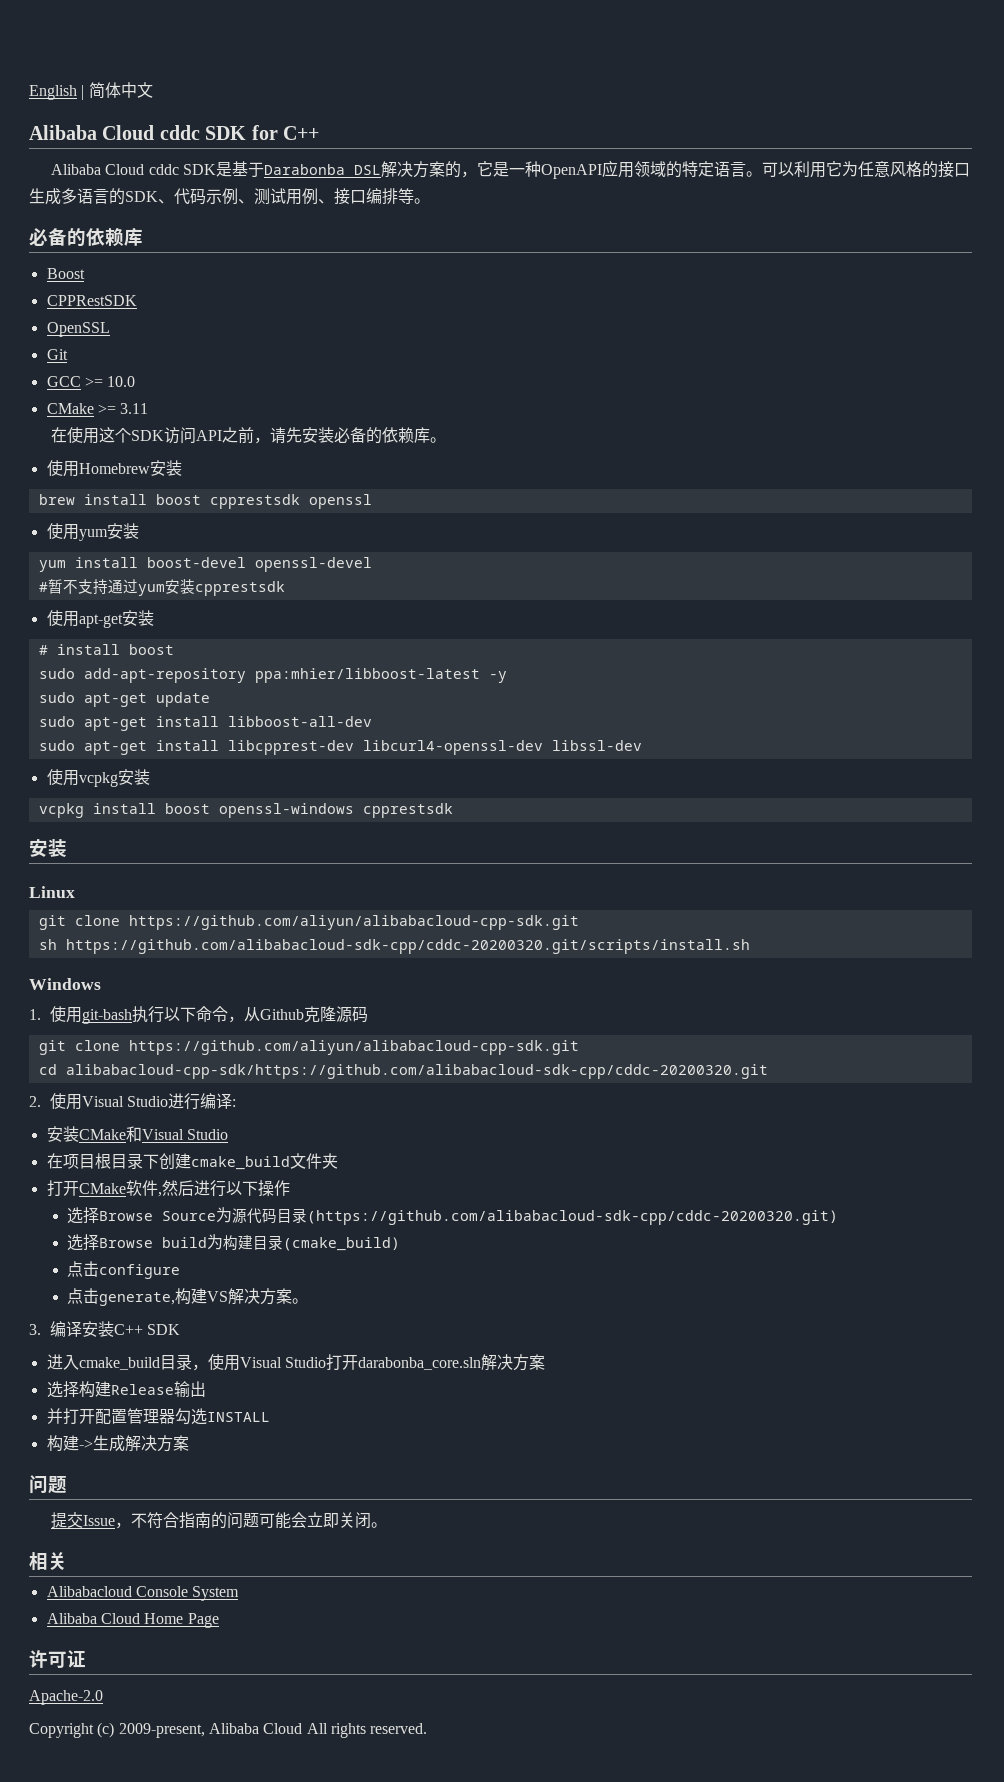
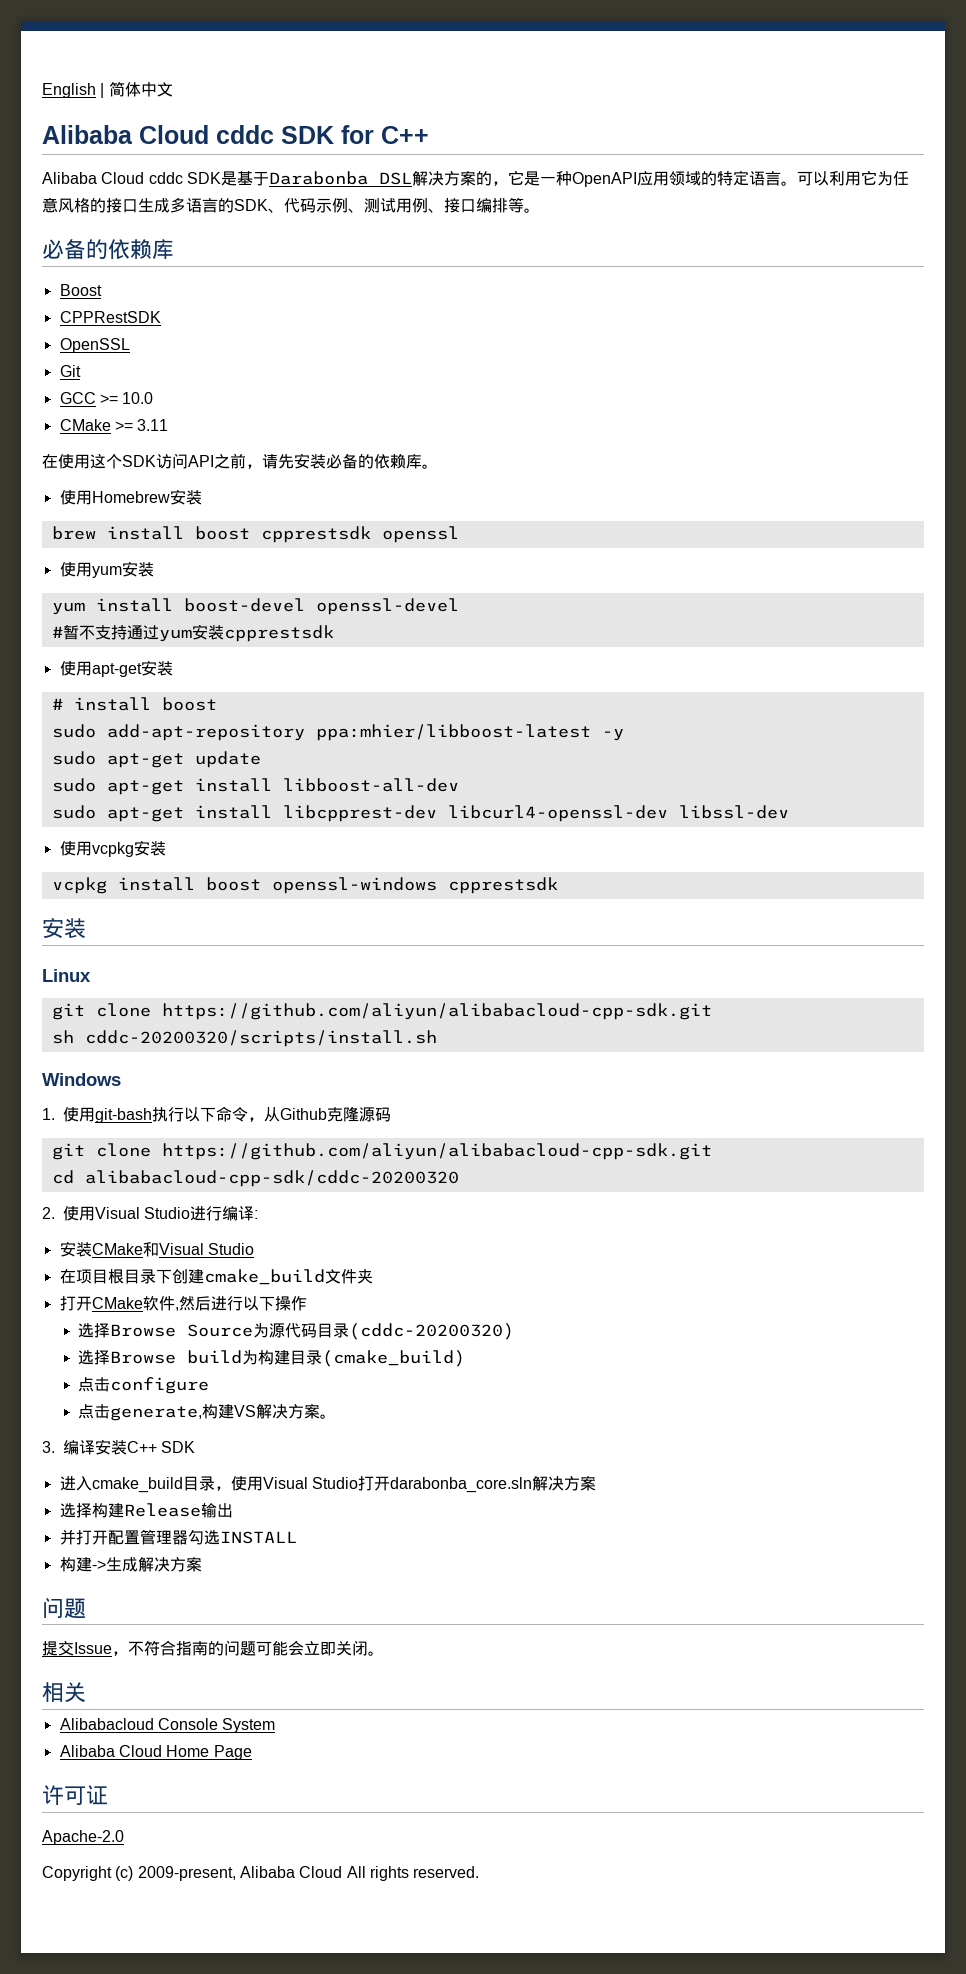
- sh https://github.com/alibabacloud-sdk-cpp/cddc-20200320.git/scripts/install.sh
+ sh cddc-20200320/scripts/install.sh
- cd alibabacloud-cpp-sdk/https://github.com/alibabacloud-sdk-cpp/cddc-20200320.git
+ cd alibabacloud-cpp-sdk/cddc-20200320
- 选择Browse Source为源代码目录(https://github.com/alibabacloud-sdk-cpp/cddc-20200320.git)
+ 选择Browse Source为源代码目录(cddc-20200320)

